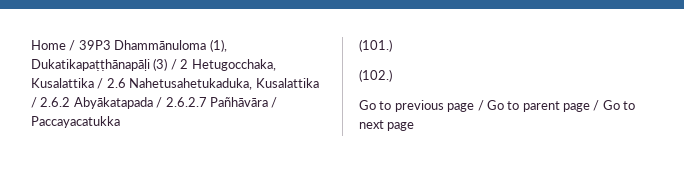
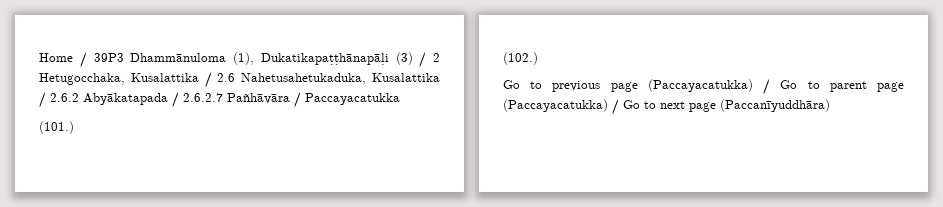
- Go to previous page / Go to parent page / Go to next page
+ Go to previous page (Paccayacatukka) / Go to parent page (Paccayacatukka) / Go to next page (Paccanīyuddhāra)

